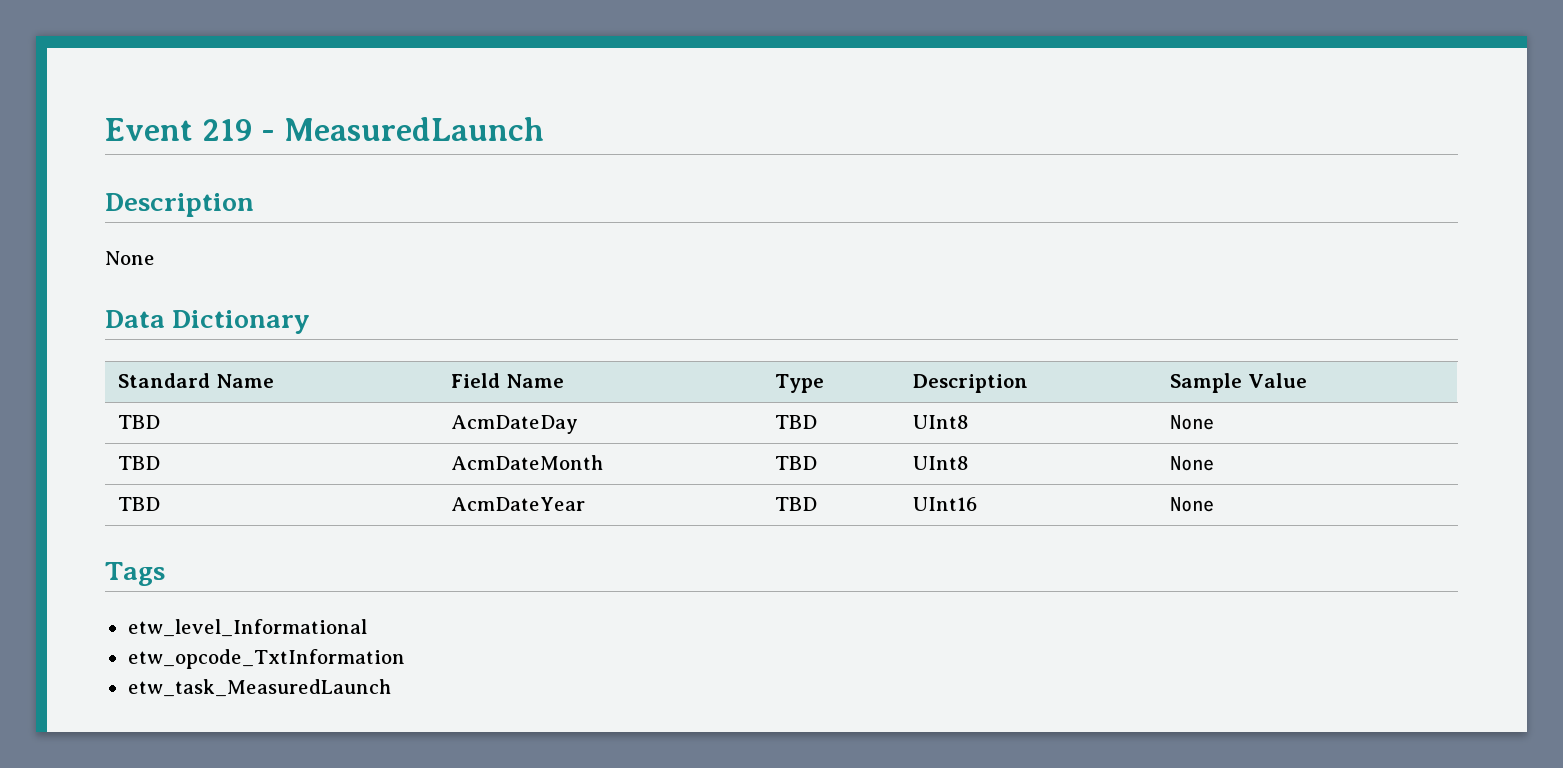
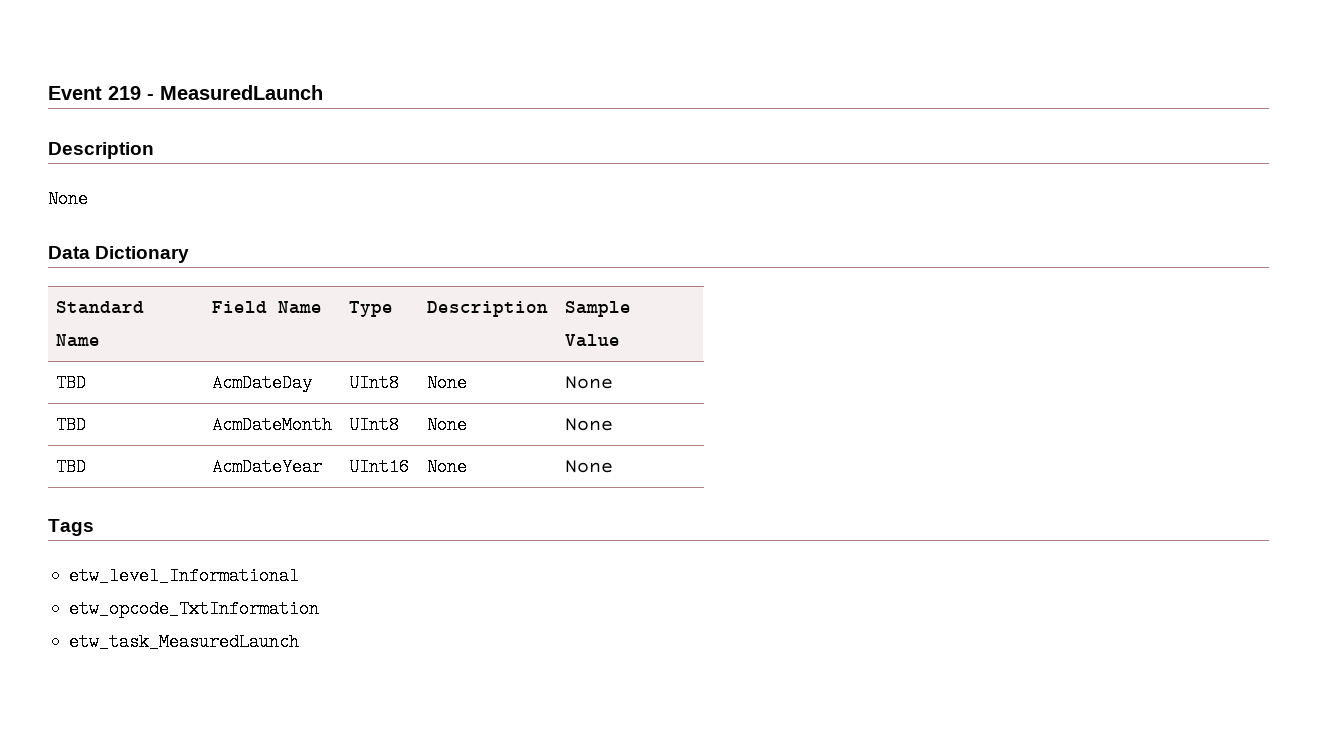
- TBD | AcmDateDay | TBD | UInt8 | None
+ TBD | AcmDateDay | UInt8 | None | None
- TBD | AcmDateMonth | TBD | UInt8 | None
+ TBD | AcmDateMonth | UInt8 | None | None
- TBD | AcmDateYear | TBD | UInt16 | None
+ TBD | AcmDateYear | UInt16 | None | None

